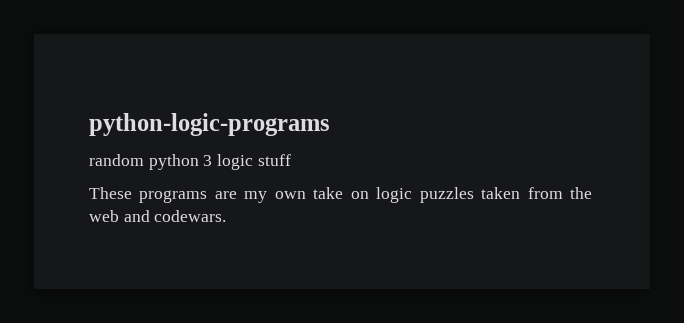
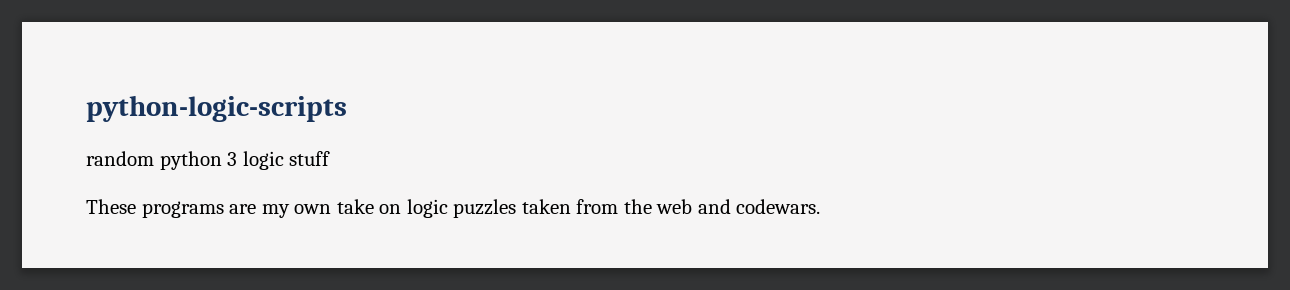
- python-logic-programs
+ python-logic-scripts

